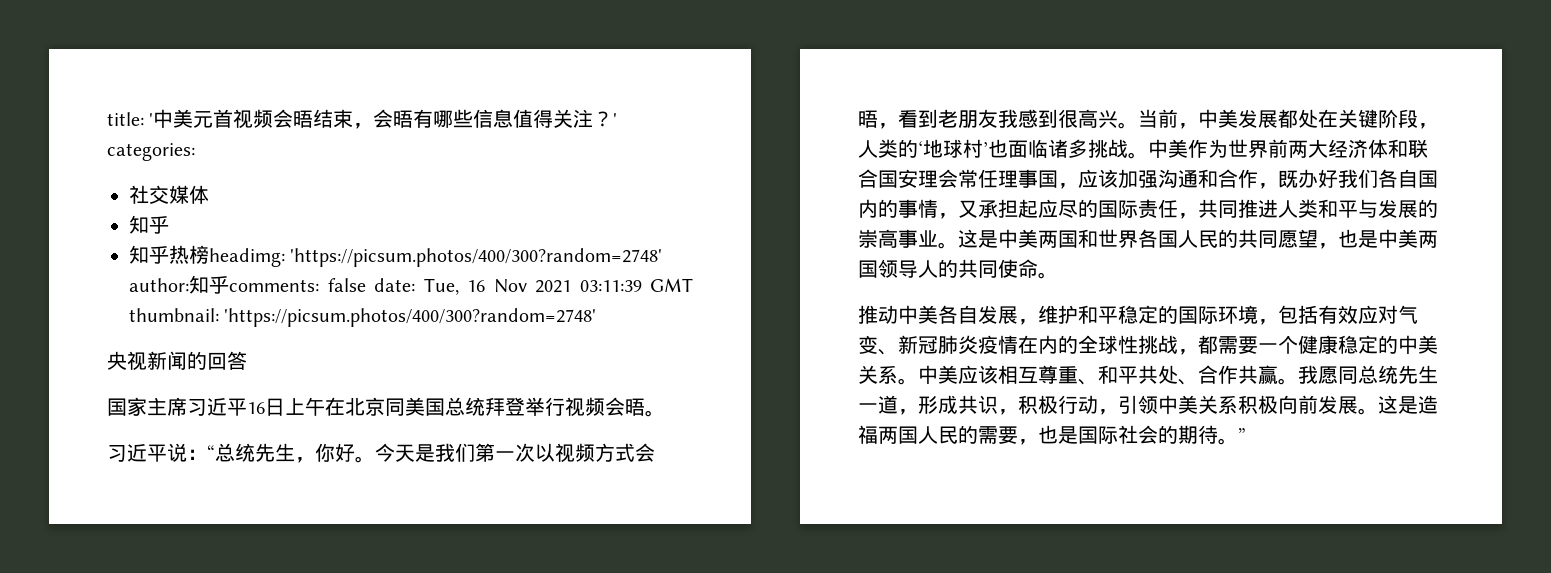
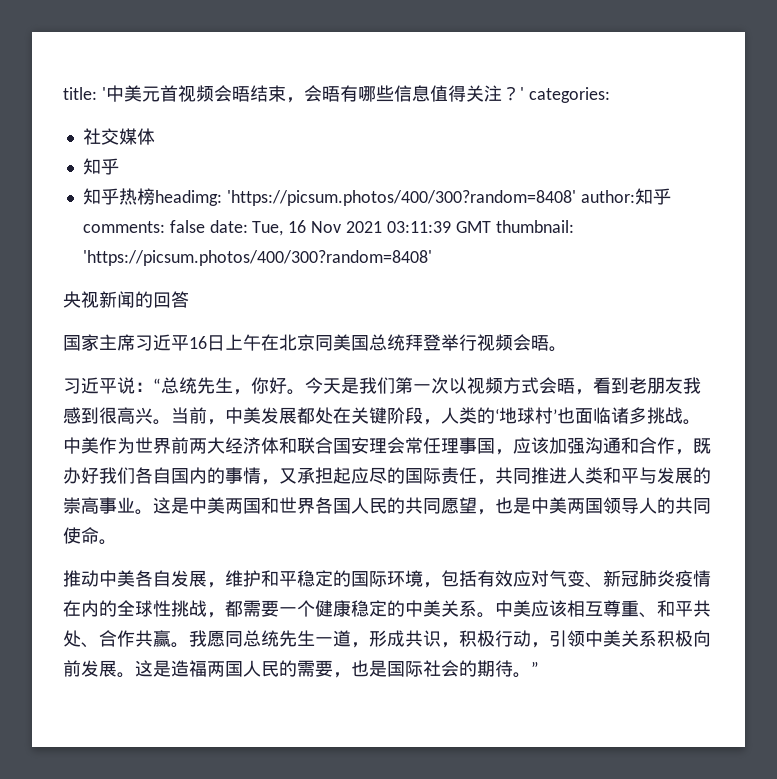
- 知乎热榜headimg: 'https://picsum.photos/400/300?random=2748' author:知乎comments: false date: Tue, 16 Nov 2021 03:11:39 GMT thumbnail: 'https://picsum.photos/400/300?random=2748'
+ 知乎热榜headimg: 'https://picsum.photos/400/300?random=8408' author:知乎comments: false date: Tue, 16 Nov 2021 03:11:39 GMT thumbnail: 'https://picsum.photos/400/300?random=8408'

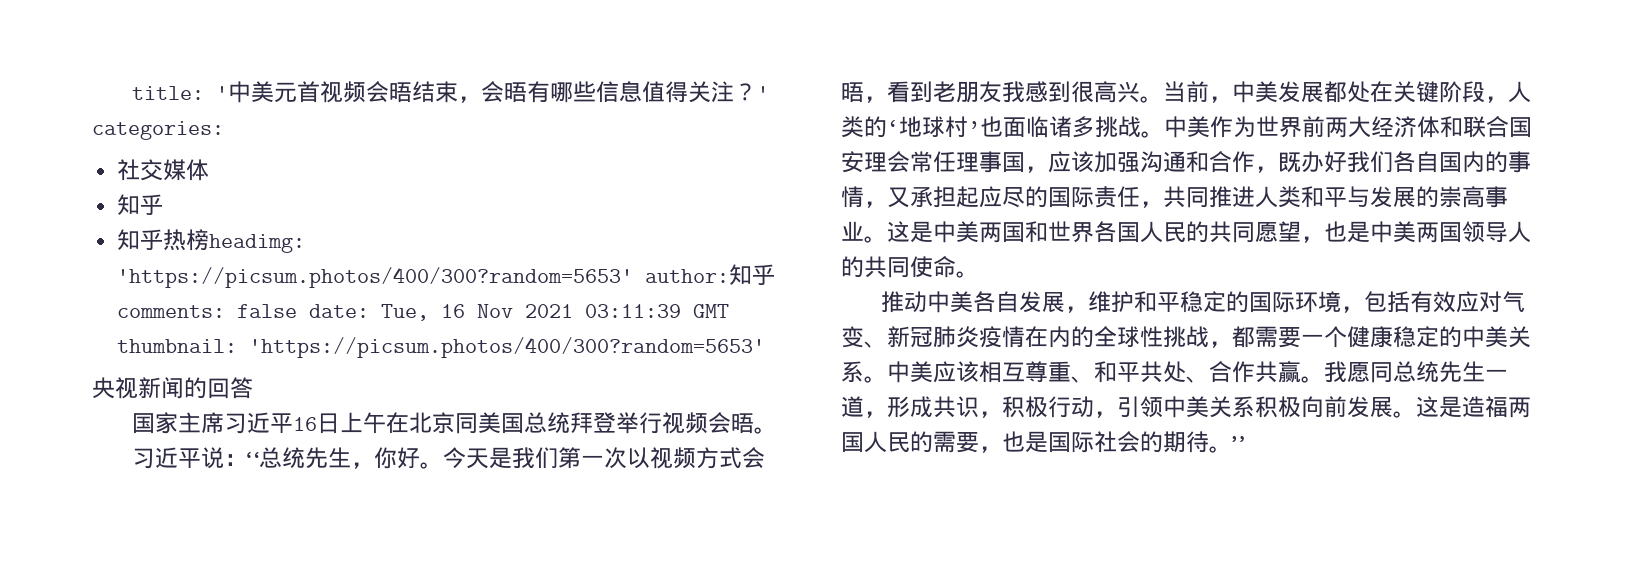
- 知乎热榜headimg: 'https://picsum.photos/400/300?random=8408' author:知乎comments: false date: Tue, 16 Nov 2021 03:11:39 GMT thumbnail: 'https://picsum.photos/400/300?random=8408'
+ 知乎热榜headimg: 'https://picsum.photos/400/300?random=5653' author:知乎comments: false date: Tue, 16 Nov 2021 03:11:39 GMT thumbnail: 'https://picsum.photos/400/300?random=5653'

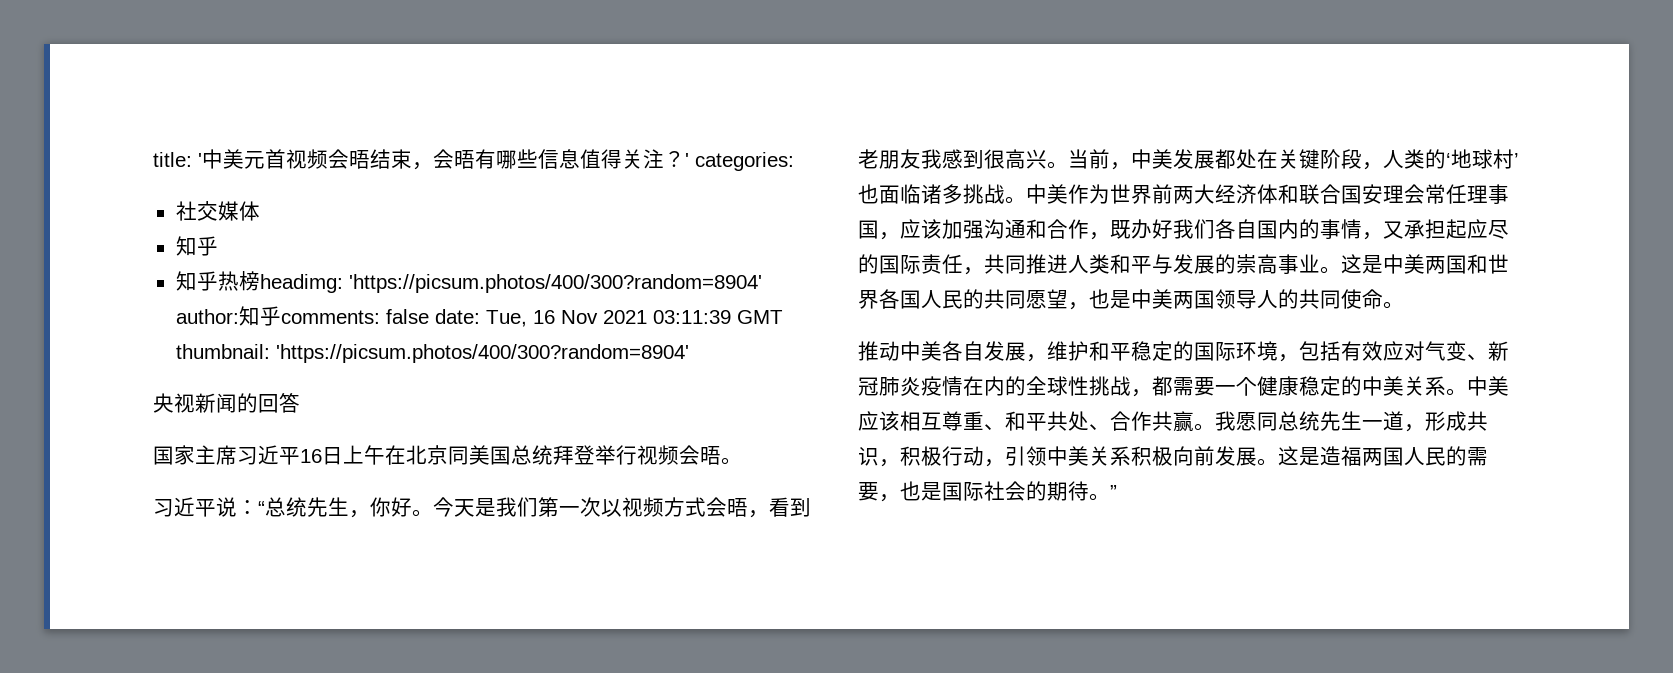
- 知乎热榜headimg: 'https://picsum.photos/400/300?random=5653' author:知乎comments: false date: Tue, 16 Nov 2021 03:11:39 GMT thumbnail: 'https://picsum.photos/400/300?random=5653'
+ 知乎热榜headimg: 'https://picsum.photos/400/300?random=8904' author:知乎comments: false date: Tue, 16 Nov 2021 03:11:39 GMT thumbnail: 'https://picsum.photos/400/300?random=8904'

